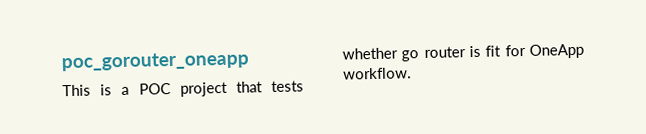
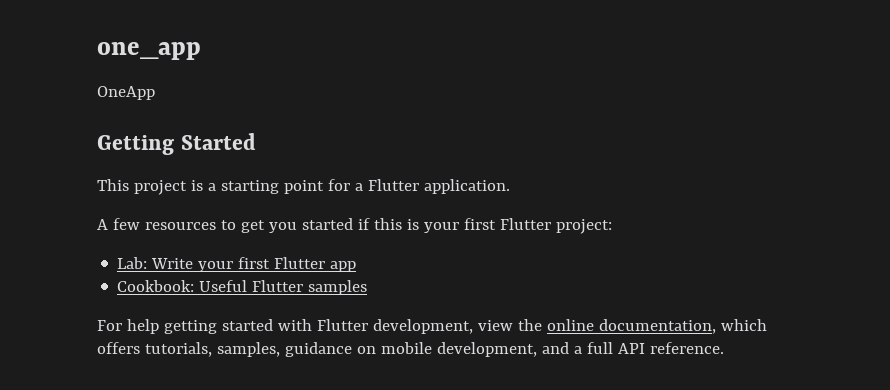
- poc_gorouter_oneapp
+ one_app
+ OneApp
+ Getting Started
- This is a POC project that tests whether go router is fit for OneApp workflow.
+ This project is a starting point for a Flutter application.
+ A few resources to get you started if this is your first Flutter project:
+ Lab: Write your first Flutter app
+ Cookbook: Useful Flutter samples
+ For help getting started with Flutter development, view the online documentation, which offers tutorials, samples, guidance on mobile development, and a full API reference.

